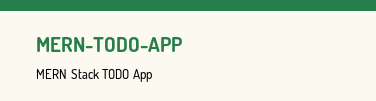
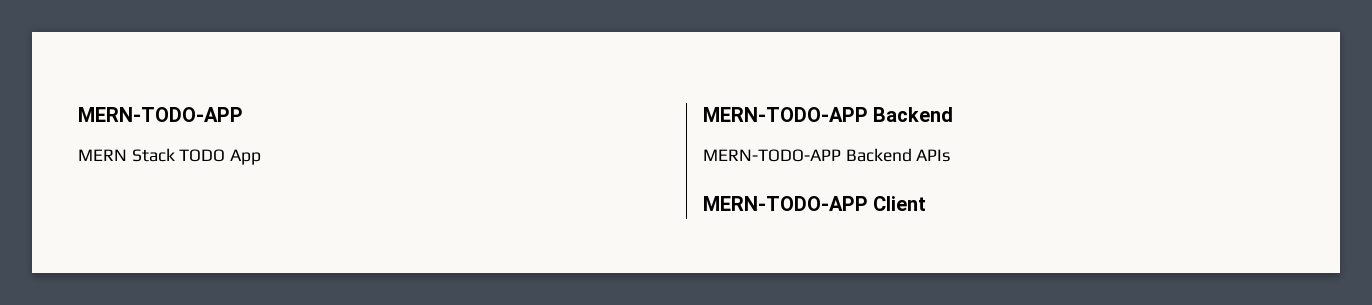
  MERN Stack TODO App
+ MERN-TODO-APP Backend
+ MERN-TODO-APP Backend APIs
+ MERN-TODO-APP Client

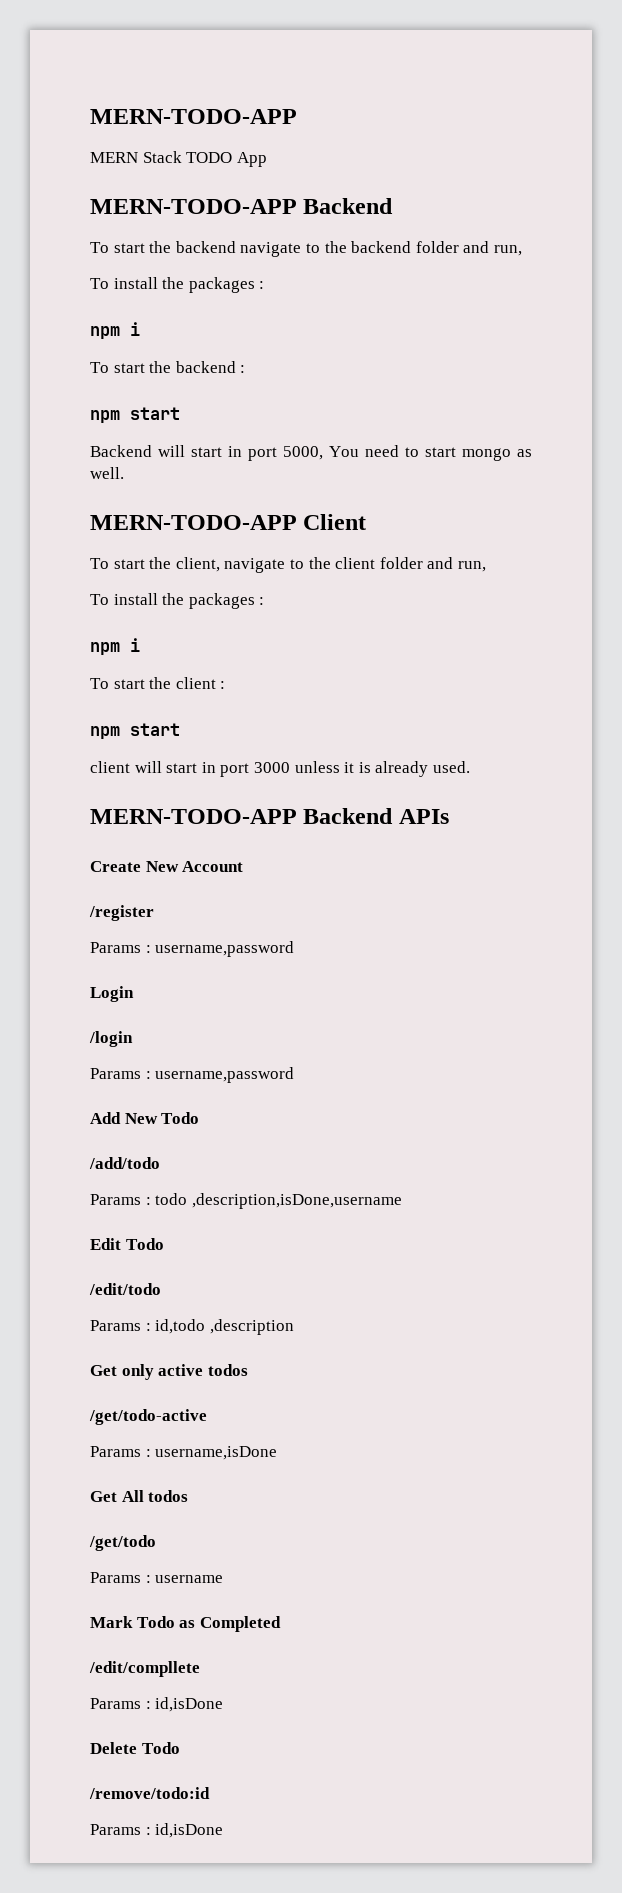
+ To start the backend navigate to the backend folder and run,
+ To install the packages :
+ npm i
+ To start the backend :
+ npm start
+ Backend will start in port 5000, You need to start mongo as well.
+ MERN-TODO-APP Client
+ To start the client, navigate to the client folder and run,
+ To install the packages :
+ npm i
+ To start the client :
+ npm start
+ client will start in port 3000 unless it is already used.
  MERN-TODO-APP Backend APIs
- MERN-TODO-APP Client
+ Create New Account
+ /register
+ Params : username,password
+ Login
+ /login
+ Params : username,password
+ Add New Todo
+ /add/todo
+ Params : todo ,description,isDone,username
+ Edit Todo
+ /edit/todo
+ Params : id,todo ,description
+ Get only active todos
+ /get/todo-active
+ Params : username,isDone
+ Get All todos
+ /get/todo
+ Params : username
+ Mark Todo as Completed
+ /edit/compllete
+ Params : id,isDone
+ Delete Todo
+ /remove/todo:id
+ Params : id,isDone

